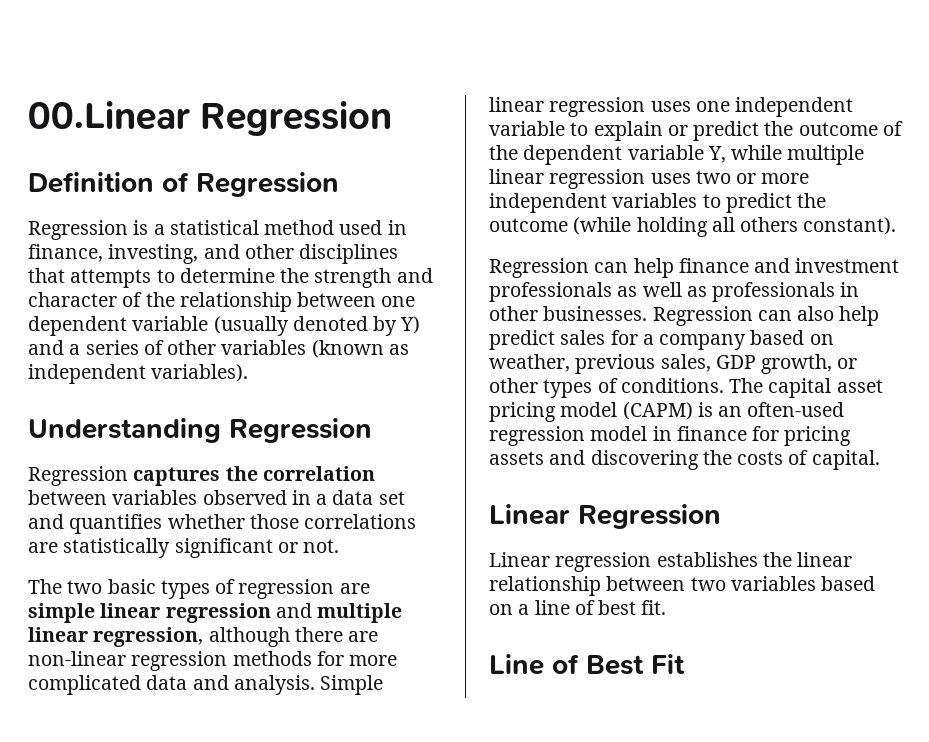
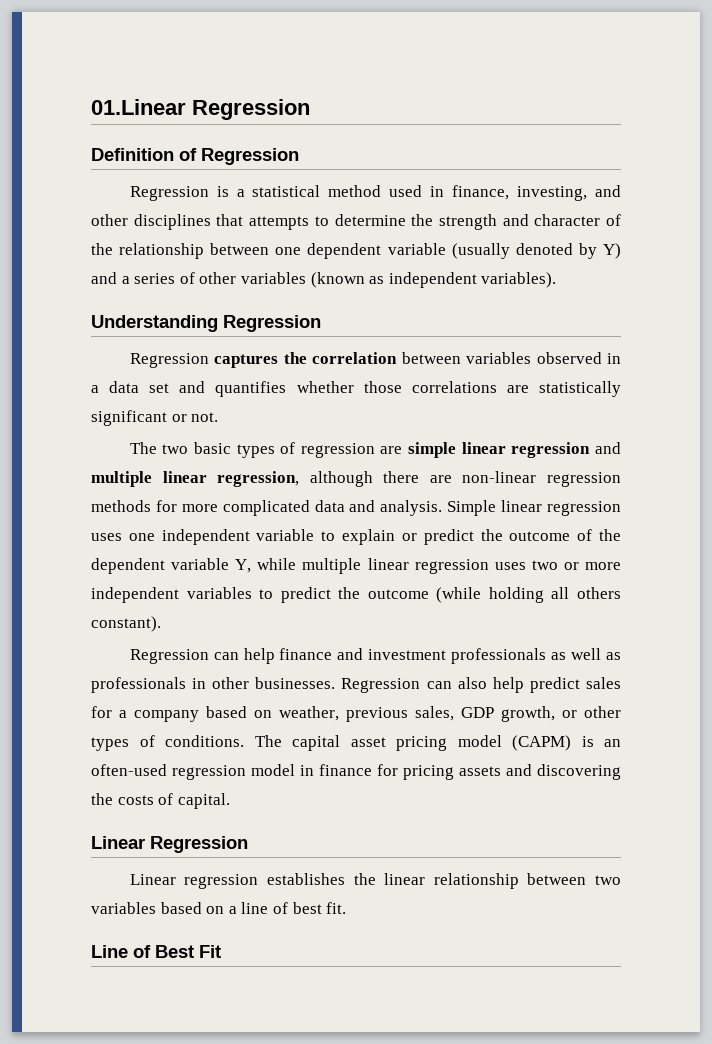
- 00.Linear Regression
+ 01.Linear Regression

